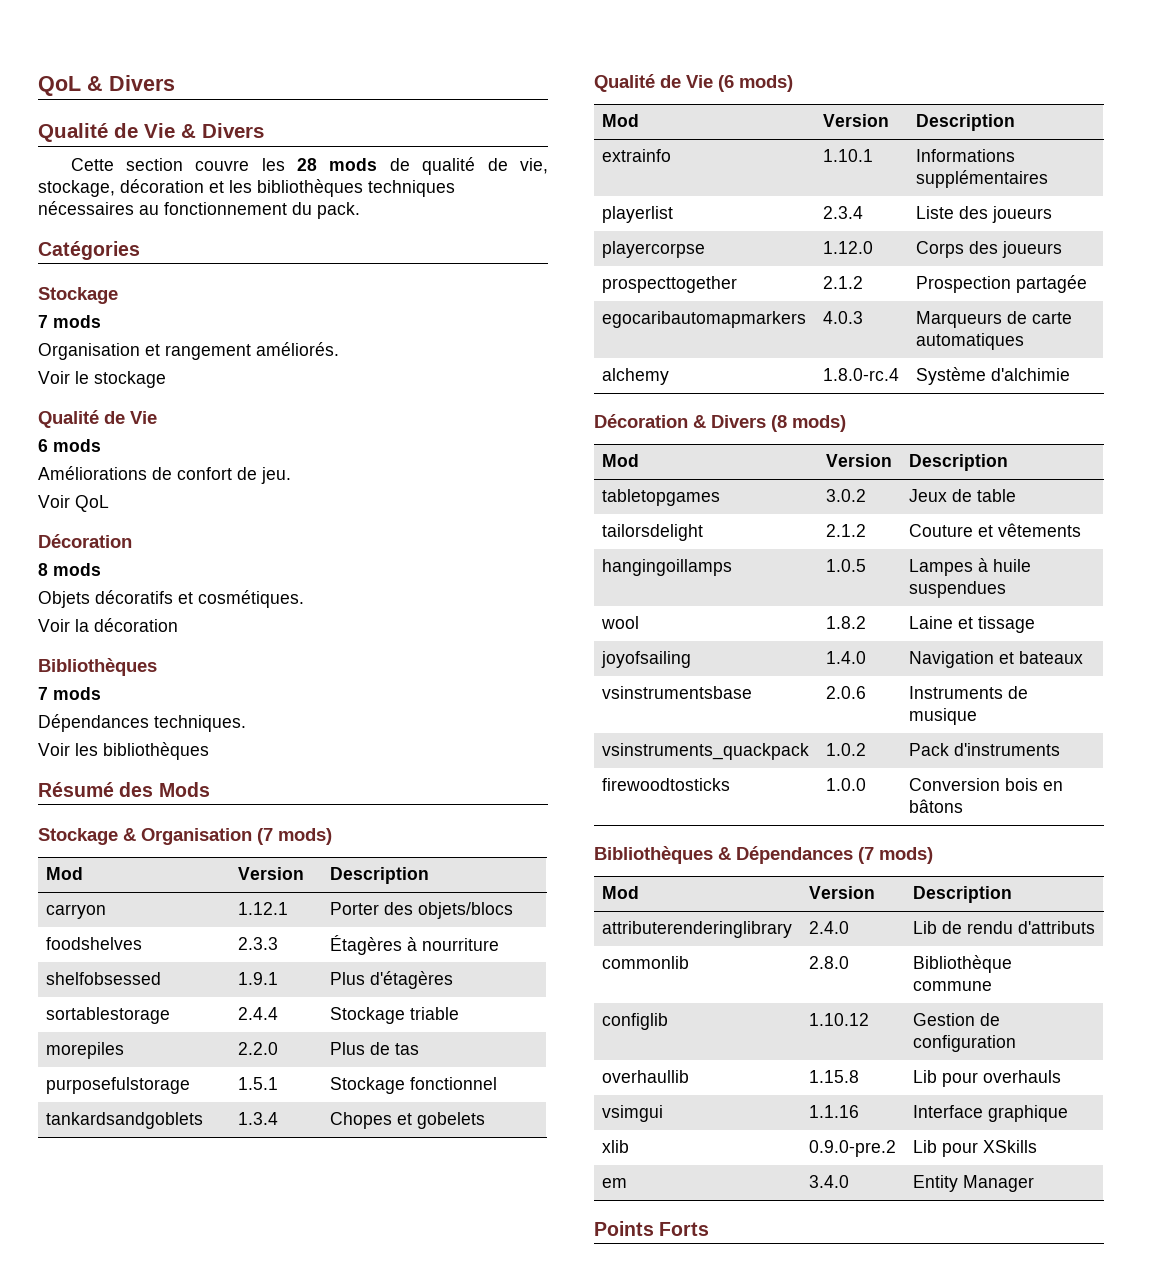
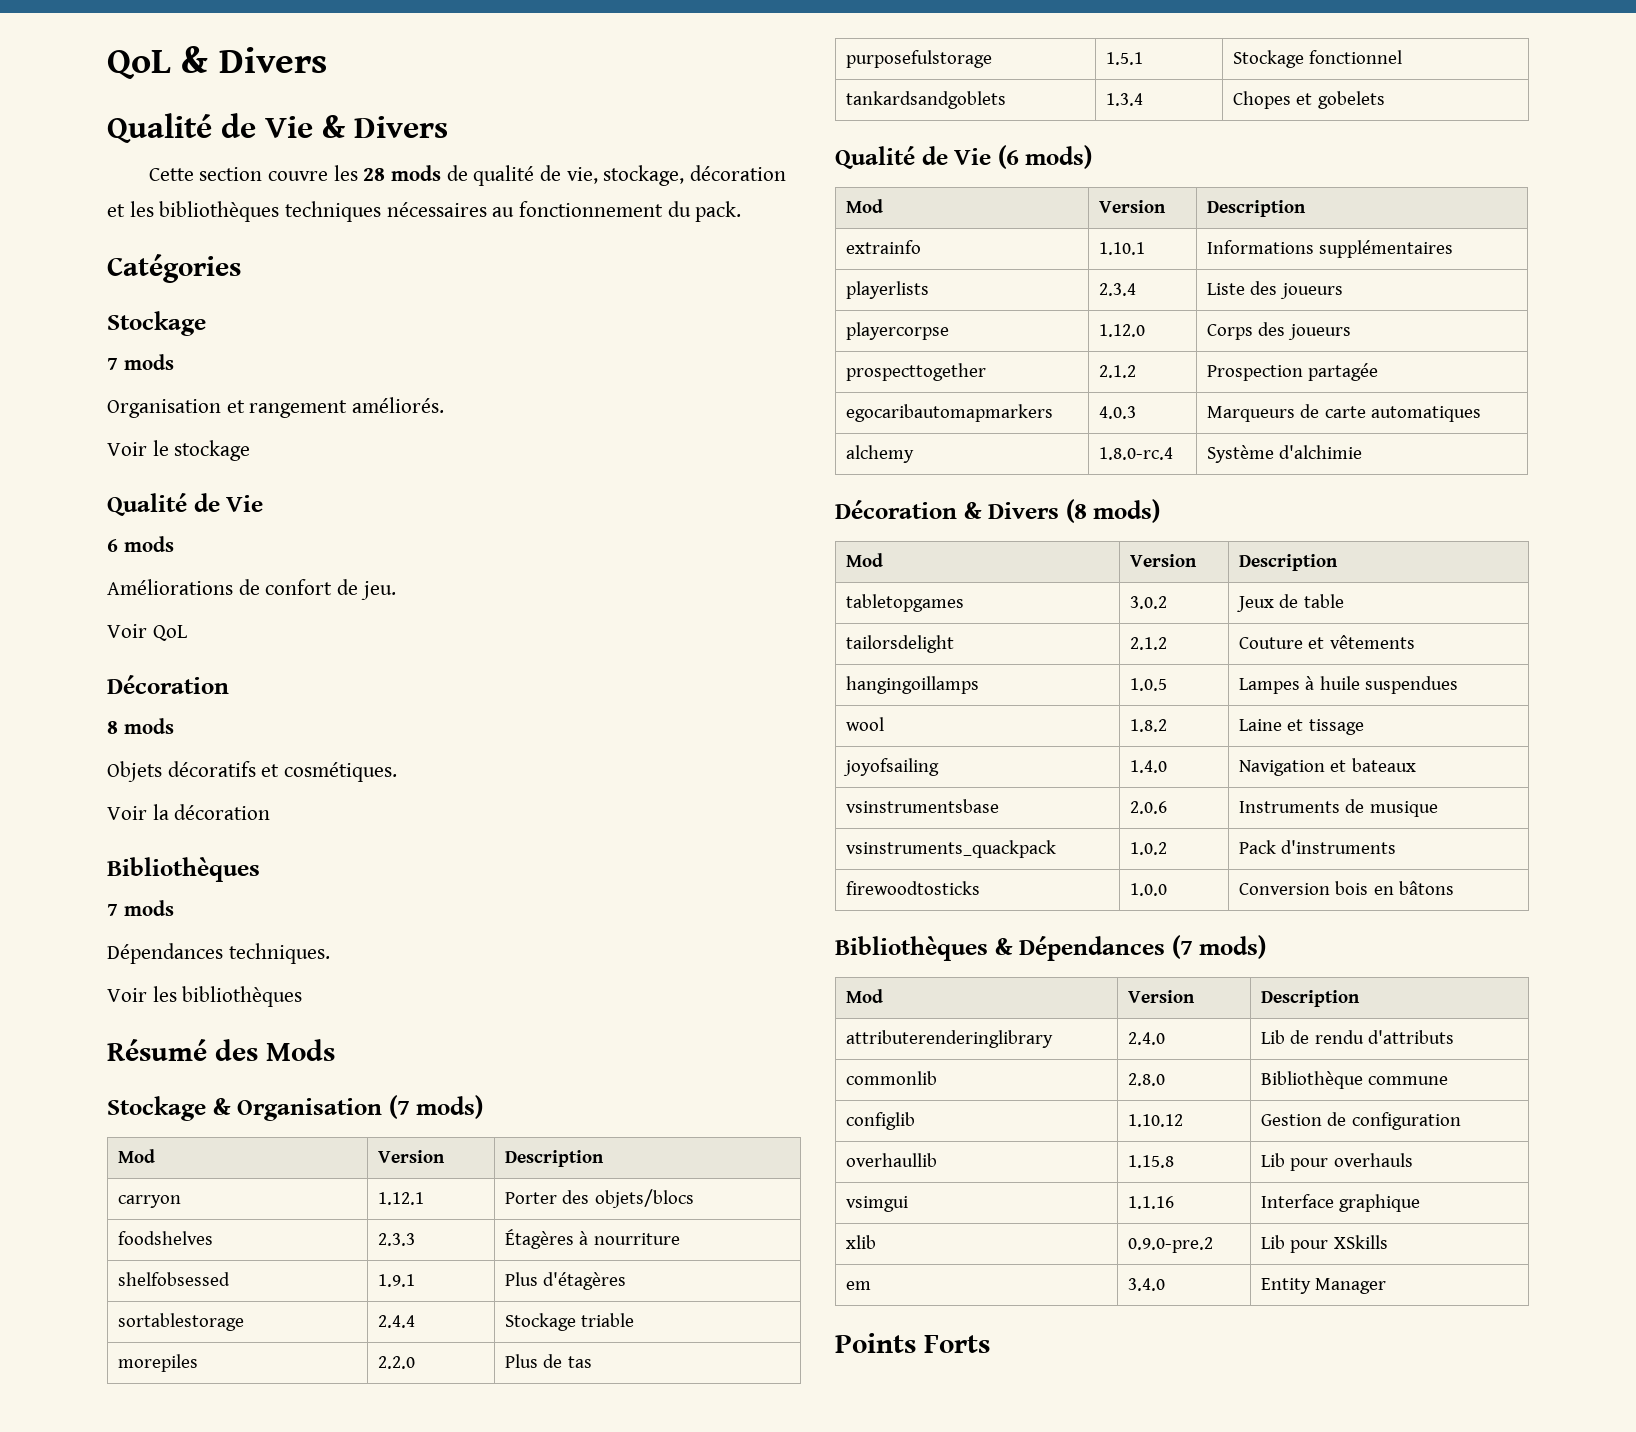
- playerlist | 2.3.4 | Liste des joueurs
+ playerlists | 2.3.4 | Liste des joueurs

